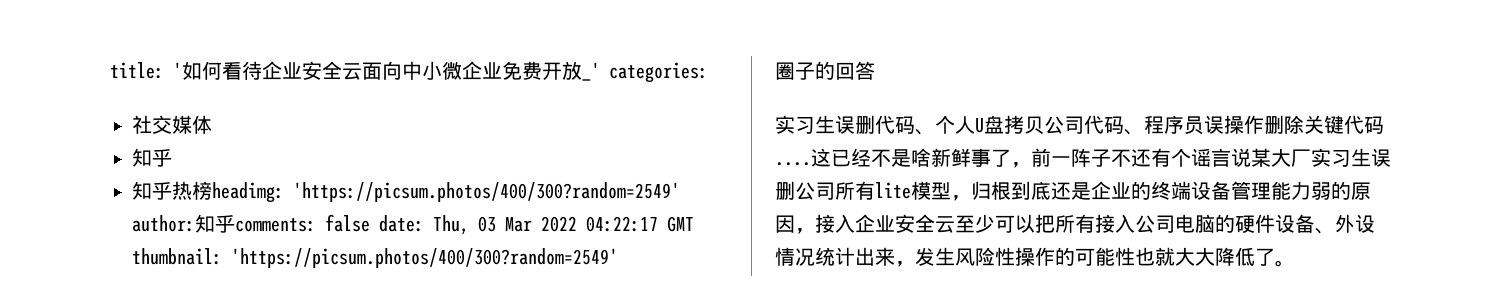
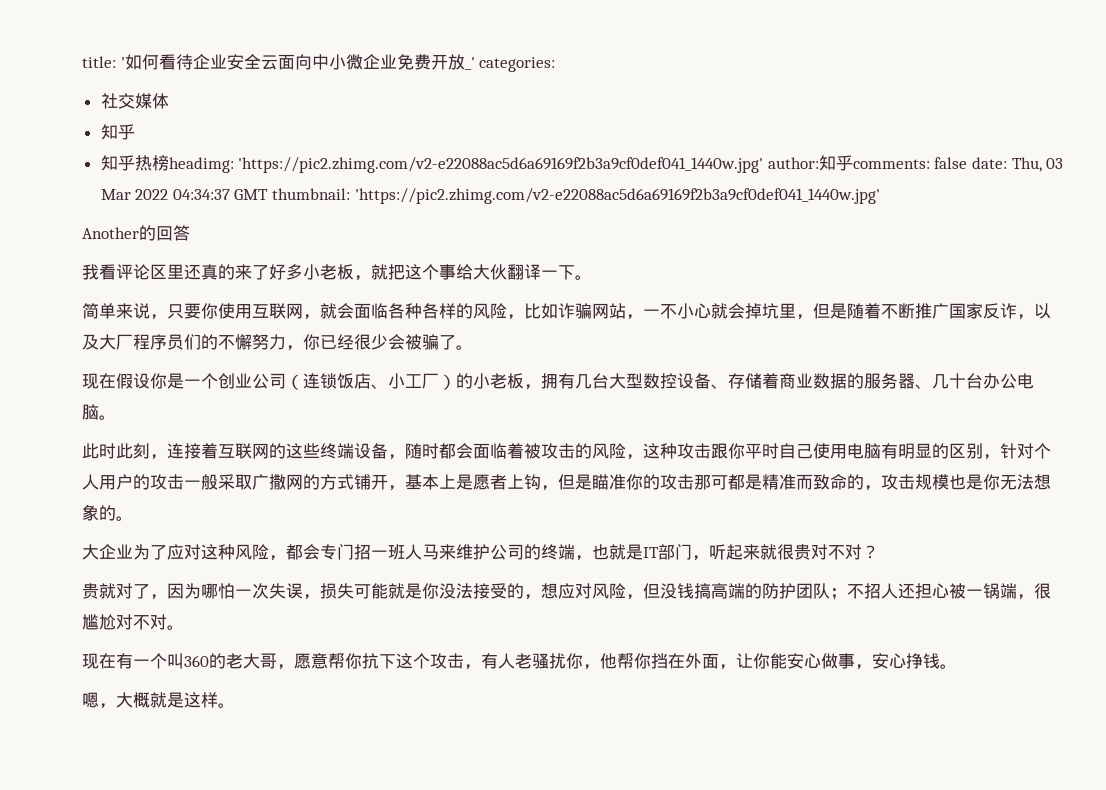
- 知乎热榜headimg: 'https://picsum.photos/400/300?random=2549' author:知乎comments: false date: Thu, 03 Mar 2022 04:22:17 GMT thumbnail: 'https://picsum.photos/400/300?random=2549'
- 圈子的回答
+ 知乎热榜headimg: 'https://pic2.zhimg.com/v2-e22088ac5d6a69169f2b3a9cf0def041_1440w.jpg' author:知乎comments: false date: Thu, 03 Mar 2022 04:34:37 GMT thumbnail: 'https://pic2.zhimg.com/v2-e22088ac5d6a69169f2b3a9cf0def041_1440w.jpg'
+ Another的回答
- 实习生误删代码、个人U盘拷贝公司代码、程序员误操作删除关键代码....这已经不是啥新鲜事了，前一阵子不还有个谣言说某大厂实习生误删公司所有lite模型，归根到底还是企业的终端设备管理能力弱的原因，接入企业安全云至少可以把所有接入公司电脑的硬件设备、外设情况统计出来，发生风险性操作的可能性也就大大降低了。
+ 我看评论区里还真的来了好多小老板，就把这个事给大伙翻译一下。
+ 简单来说，只要你使用互联网，就会面临各种各样的风险，比如诈骗网站，一不小心就会掉坑里，但是随着不断推广国家反诈，以及大厂程序员们的不懈努力，你已经很少会被骗了。
+ 现在假设你是一个创业公司（连锁饭店、小工厂）的小老板，拥有几台大型数控设备、存储着商业数据的服务器、几十台办公电脑。
+ 此时此刻，连接着互联网的这些终端设备，随时都会面临着被攻击的风险，这种攻击跟你平时自己使用电脑有明显的区别，针对个人用户的攻击一般采取广撒网的方式铺开，基本上是愿者上钩，但是瞄准你的攻击那可都是精准而致命的，攻击规模也是你无法想象的。
+ 大企业为了应对这种风险，都会专门招一班人马来维护公司的终端，也就是IT部门，听起来就很贵对不对？
+ 贵就对了，因为哪怕一次失误，损失可能就是你没法接受的，想应对风险，但没钱搞高端的防护团队；不招人还担心被一锅端，很尴尬对不对。
+ 现在有一个叫360的老大哥，愿意帮你抗下这个攻击，有人老骚扰你，他帮你挡在外面，让你能安心做事，安心挣钱。
+ 嗯，大概就是这样。

